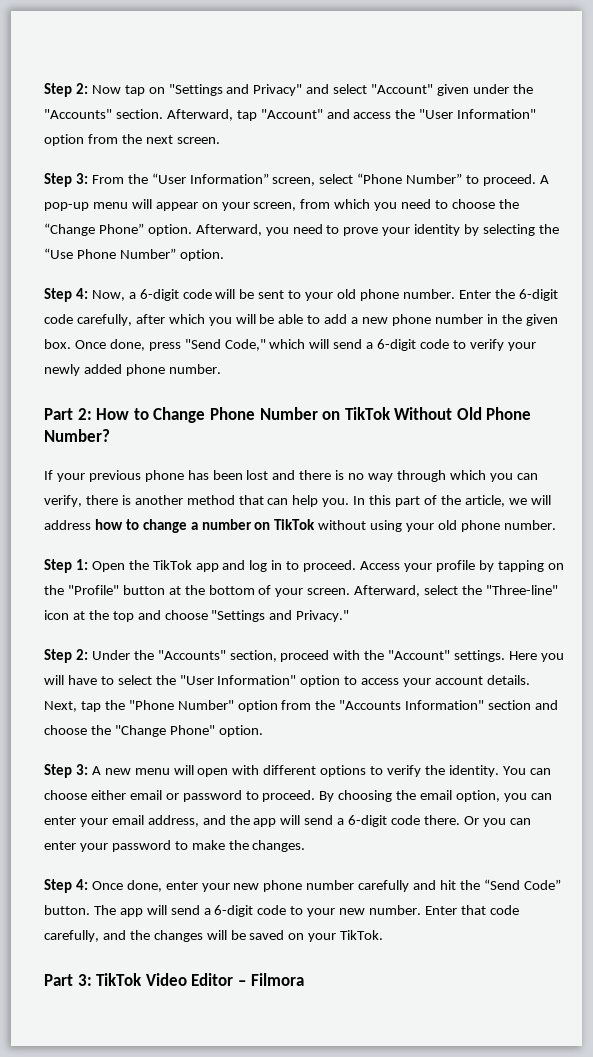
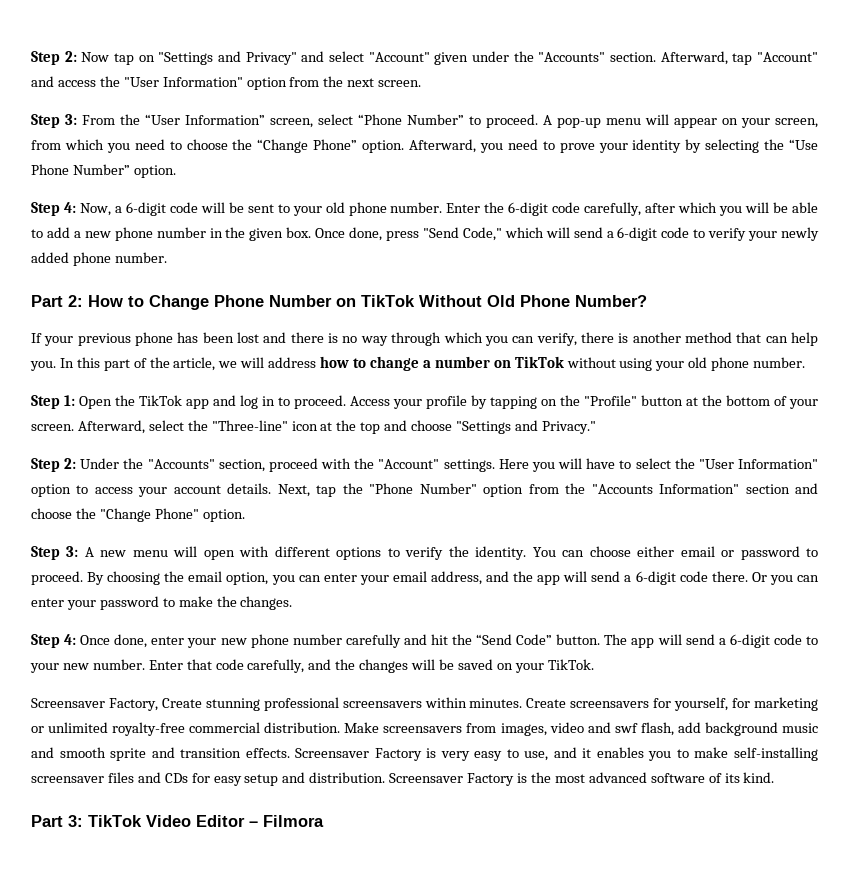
+ Screensaver Factory, Create stunning professional screensavers within minutes. Create screensavers for yourself, for marketing or unlimited royalty-free commercial distribution. Make screensavers from images, video and swf flash, add background music and smooth sprite and transition effects. Screensaver Factory is very easy to use, and it enables you to make self-installing screensaver files and CDs for easy setup and distribution. Screensaver Factory is the most advanced software of its kind.

